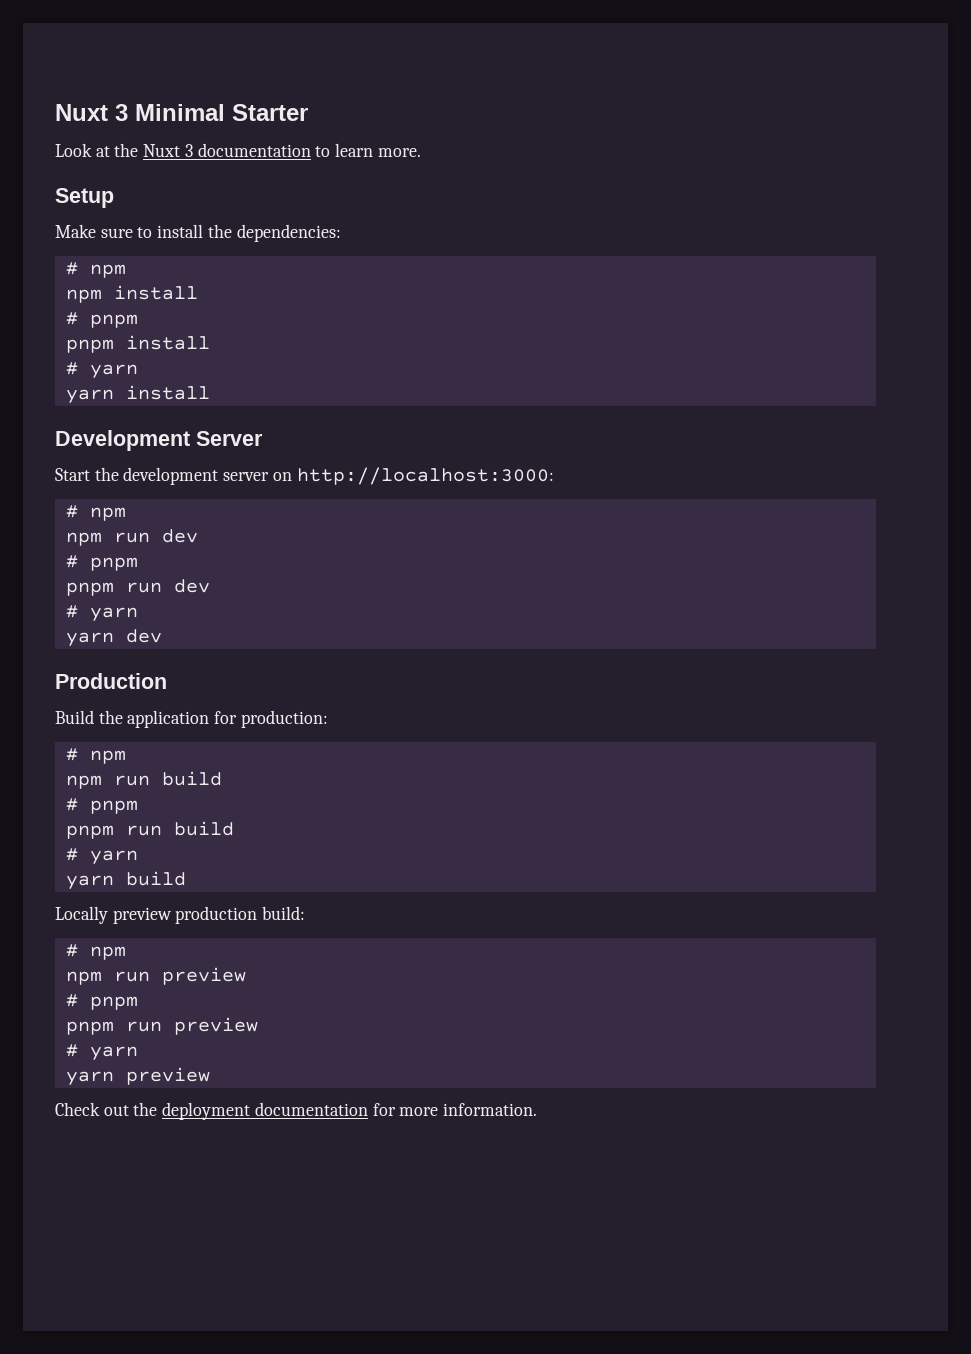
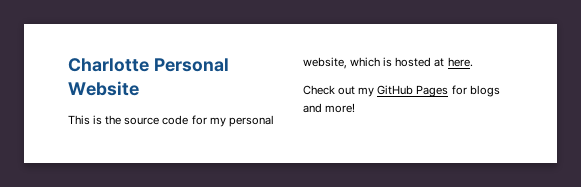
- Nuxt 3 Minimal Starter
- Look at the Nuxt 3 documentation to learn more.
- Setup
- Make sure to install the dependencies:
- # npm
- npm install
- # pnpm
- pnpm install
- # yarn
- yarn install
- Development Server
- Start the development server on http://localhost:3000:
- # npm
- npm run dev
- # pnpm
- pnpm run dev
- # yarn
- yarn dev
- Production
- Build the application for production:
- # npm
- npm run build
- # pnpm
- pnpm run build
- # yarn
- yarn build
- Locally preview production build:
- # npm
- npm run preview
- # pnpm
- pnpm run preview
- # yarn
- yarn preview
- Check out the deployment documentation for more information.
+ Charlotte Personal Website
+ This is the source code for my personal website, which is hosted at here.
+ Check out my GitHub Pages for blogs and more!

